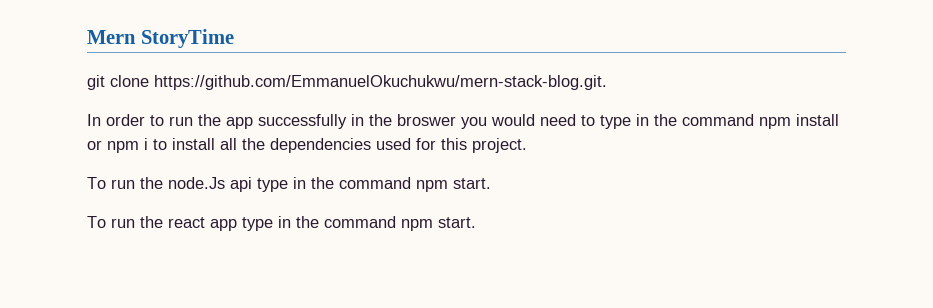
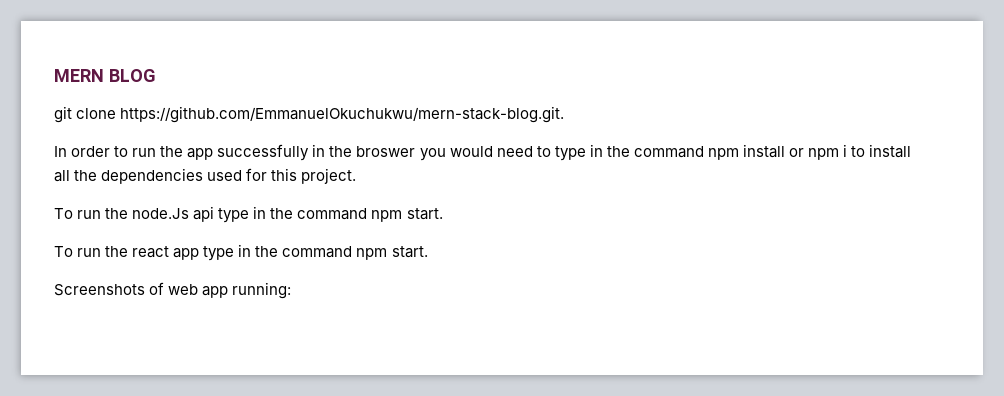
- Mern StoryTime
+ MERN BLOG
+ Screenshots of web app running:

